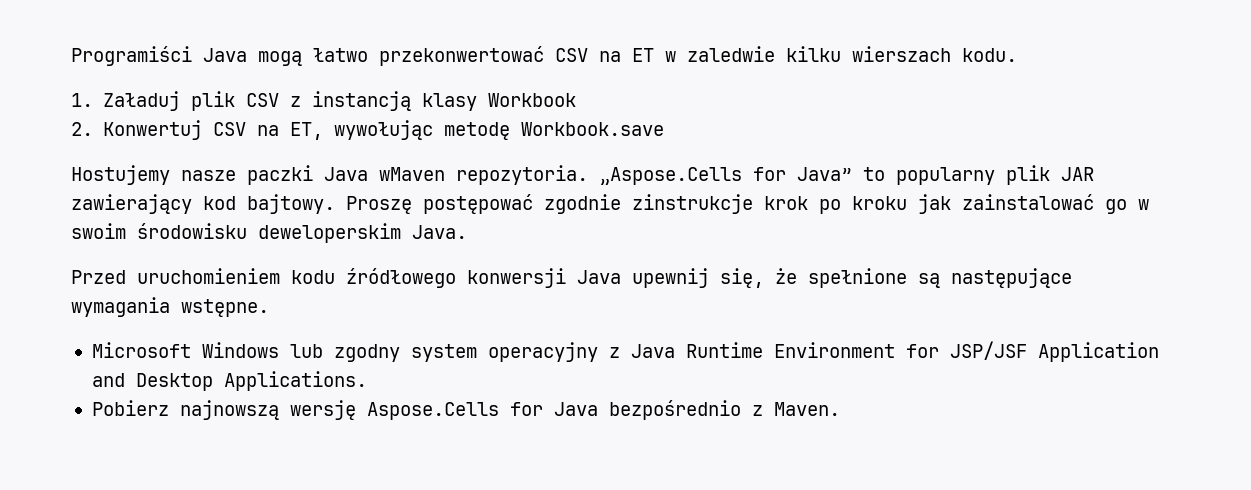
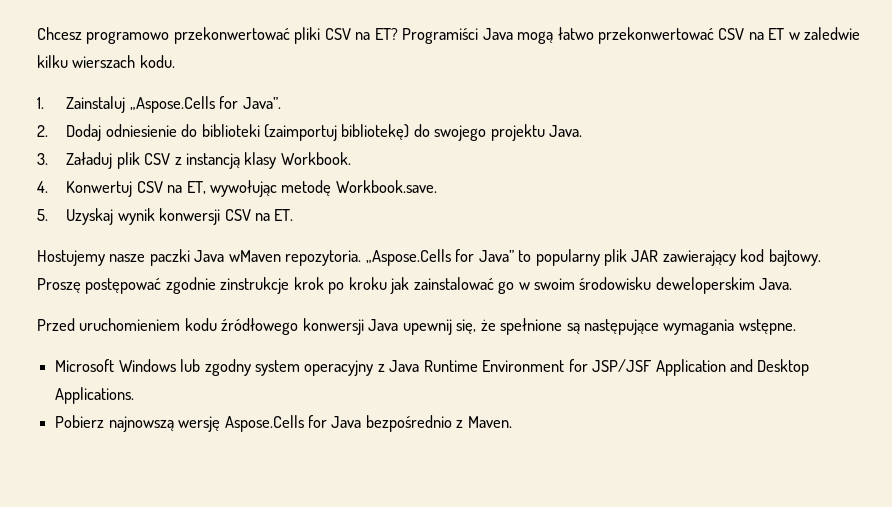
+ Chcesz programowo przekonwertować pliki CSV na ET?
- 1. Załaduj plik CSV z instancją klasy Workbook
- 2. Konwertuj CSV na ET, wywołując metodę Workbook.save
+ 1. Zainstaluj „Aspose.Cells for Java”.
+ 2. Dodaj odniesienie do biblioteki (zaimportuj bibliotekę) do swojego projektu Java.
+ 3. Załaduj plik CSV z instancją klasy Workbook.
+ 4. Konwertuj CSV na ET, wywołując metodę Workbook.save.
+ 5. Uzyskaj wynik konwersji CSV na ET.

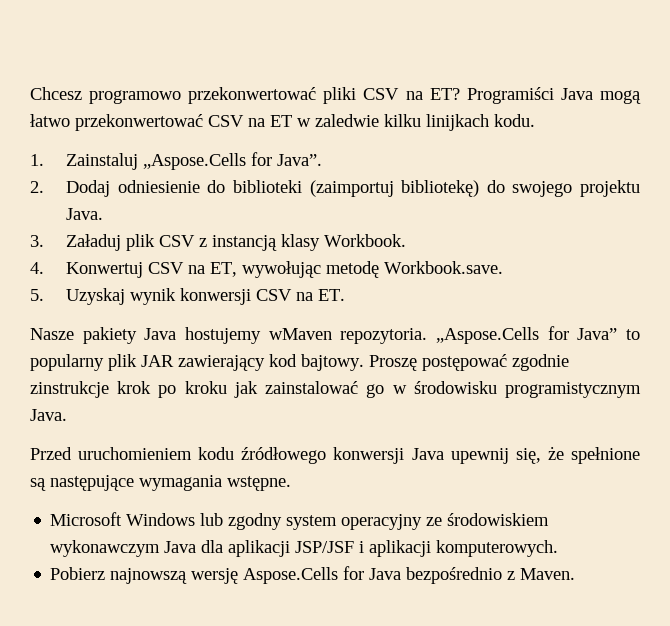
- Programiści Java mogą łatwo przekonwertować CSV na ET w zaledwie kilku wierszach kodu.
+ Programiści Java mogą łatwo przekonwertować CSV na ET w zaledwie kilku linijkach kodu.
- Hostujemy nasze paczki Java wMaven repozytoria.
+ Nasze pakiety Java hostujemy wMaven repozytoria.
- Proszę postępować zgodnie zinstrukcje krok po kroku jak zainstalować go w swoim środowisku deweloperskim Java.
+ Proszę postępować zgodnie zinstrukcje krok po kroku jak zainstalować go w środowisku programistycznym Java.
- Microsoft Windows lub zgodny system operacyjny z Java Runtime Environment for JSP/JSF Application and Desktop Applications.
+ Microsoft Windows lub zgodny system operacyjny ze środowiskiem wykonawczym Java dla aplikacji JSP/JSF i aplikacji komputerowych.

